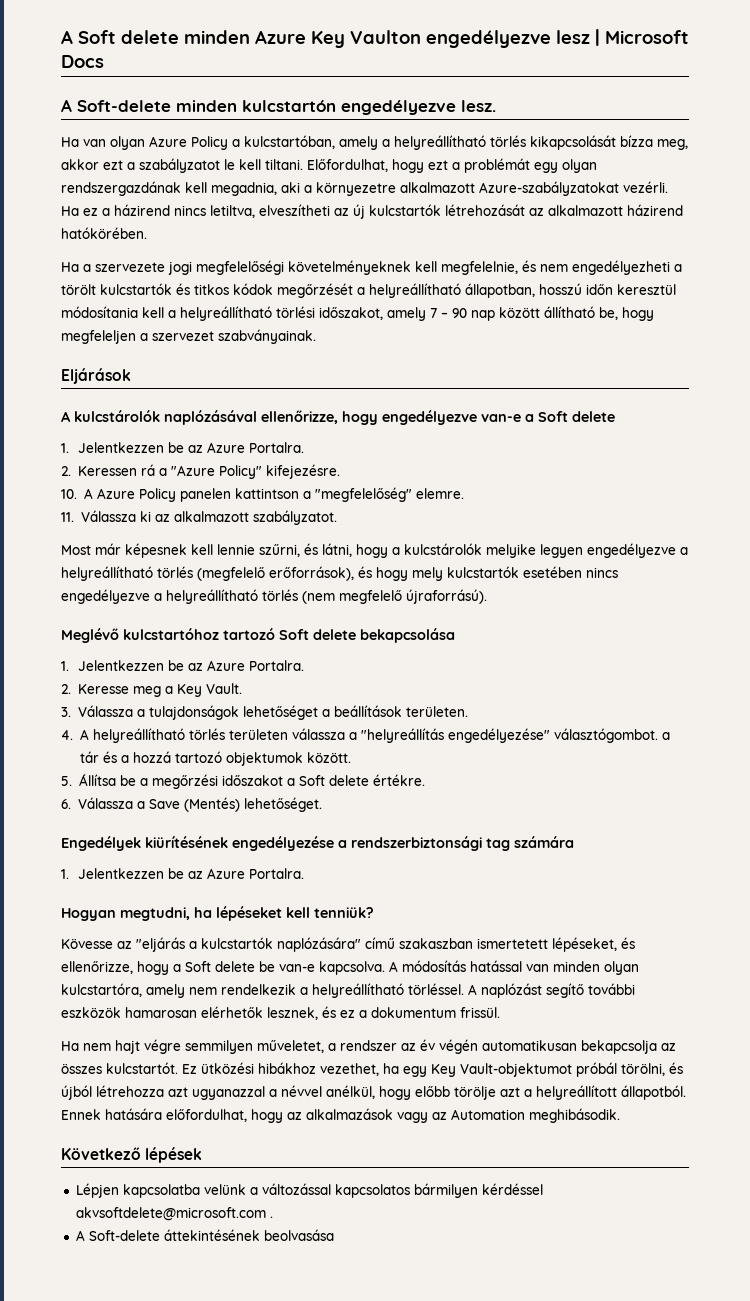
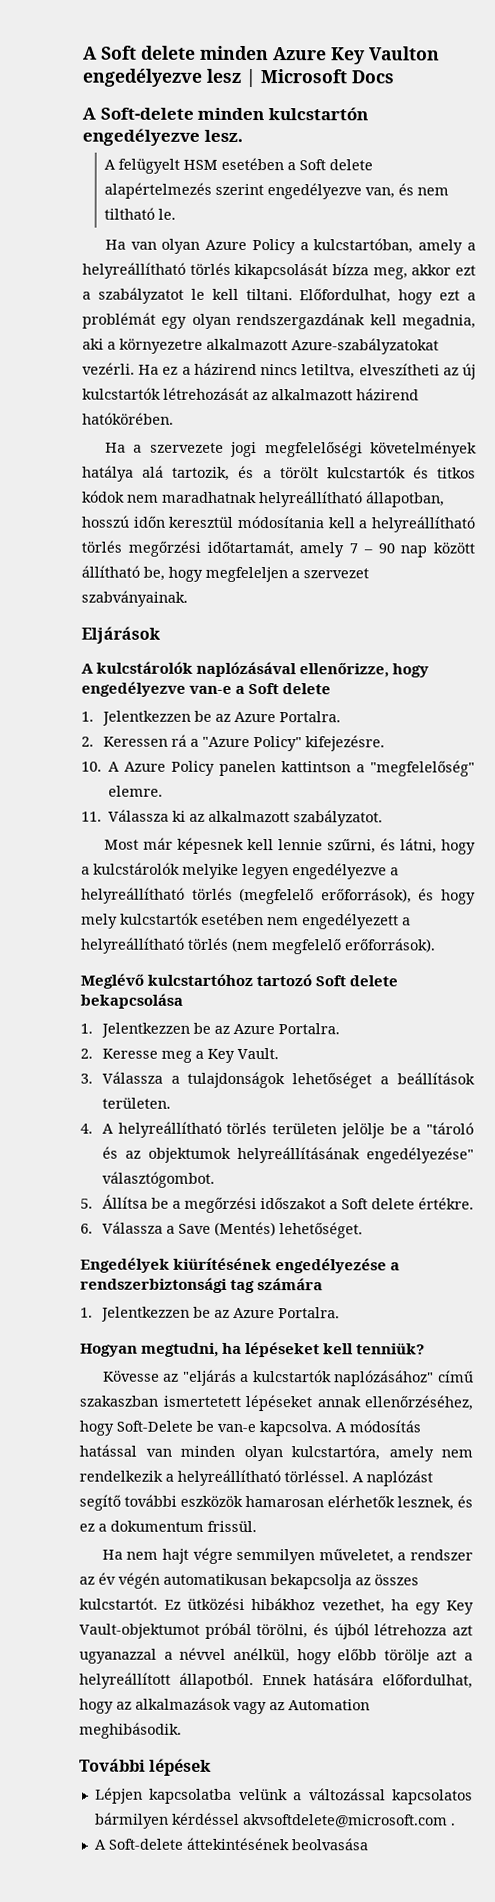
+ A felügyelt HSM esetében a Soft delete alapértelmezés szerint engedélyezve van, és nem tiltható le.
- Ha a szervezete jogi megfelelőségi követelményeknek kell megfelelnie, és nem engedélyezheti a törölt kulcstartók és titkos kódok megőrzését a helyreállítható állapotban, hosszú időn keresztül módosítania kell a helyreállítható törlési időszakot, amely 7 – 90 nap között állítható be, hogy megfeleljen a szervezet szabványainak.
+ Ha a szervezete jogi megfelelőségi követelmények hatálya alá tartozik, és a törölt kulcstartók és titkos kódok nem maradhatnak helyreállítható állapotban, hosszú időn keresztül módosítania kell a helyreállítható törlés megőrzési időtartamát, amely 7 – 90 nap között állítható be, hogy megfeleljen a szervezet szabványainak.
- Most már képesnek kell lennie szűrni, és látni, hogy a kulcstárolók melyike legyen engedélyezve a helyreállítható törlés (megfelelő erőforrások), és hogy mely kulcstartók esetében nincs engedélyezve a helyreállítható törlés (nem megfelelő újraforrású).
+ Most már képesnek kell lennie szűrni, és látni, hogy a kulcstárolók melyike legyen engedélyezve a helyreállítható törlés (megfelelő erőforrások), és hogy mely kulcstartók esetében nem engedélyezett a helyreállítható törlés (nem megfelelő erőforrások).
- 4. A helyreállítható törlés területen válassza a "helyreállítás engedélyezése" választógombot. a tár és a hozzá tartozó objektumok között.
+ 4. A helyreállítható törlés területen jelölje be a "tároló és az objektumok helyreállításának engedélyezése" választógombot.
- Kövesse az "eljárás a kulcstartók naplózására" című szakaszban ismertetett lépéseket, és ellenőrizze, hogy a Soft delete be van-e kapcsolva.
+ Kövesse az "eljárás a kulcstartók naplózásához" című szakaszban ismertetett lépéseket annak ellenőrzéséhez, hogy Soft-Delete be van-e kapcsolva.
- Következő lépések
+ További lépések

